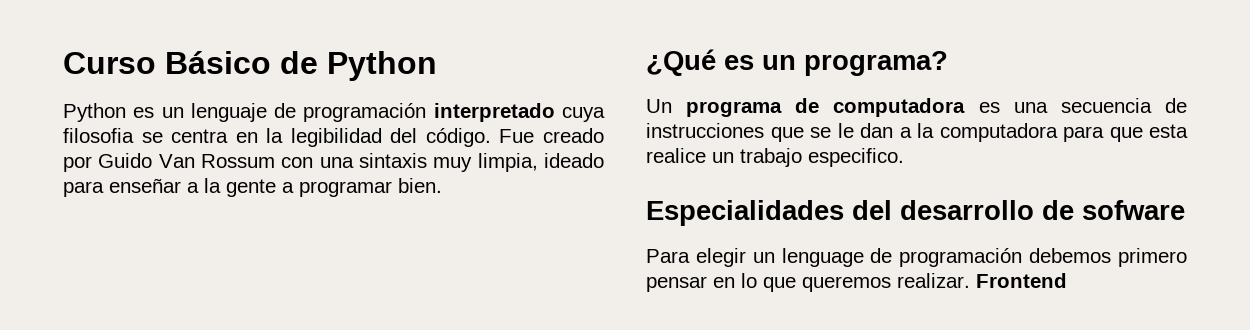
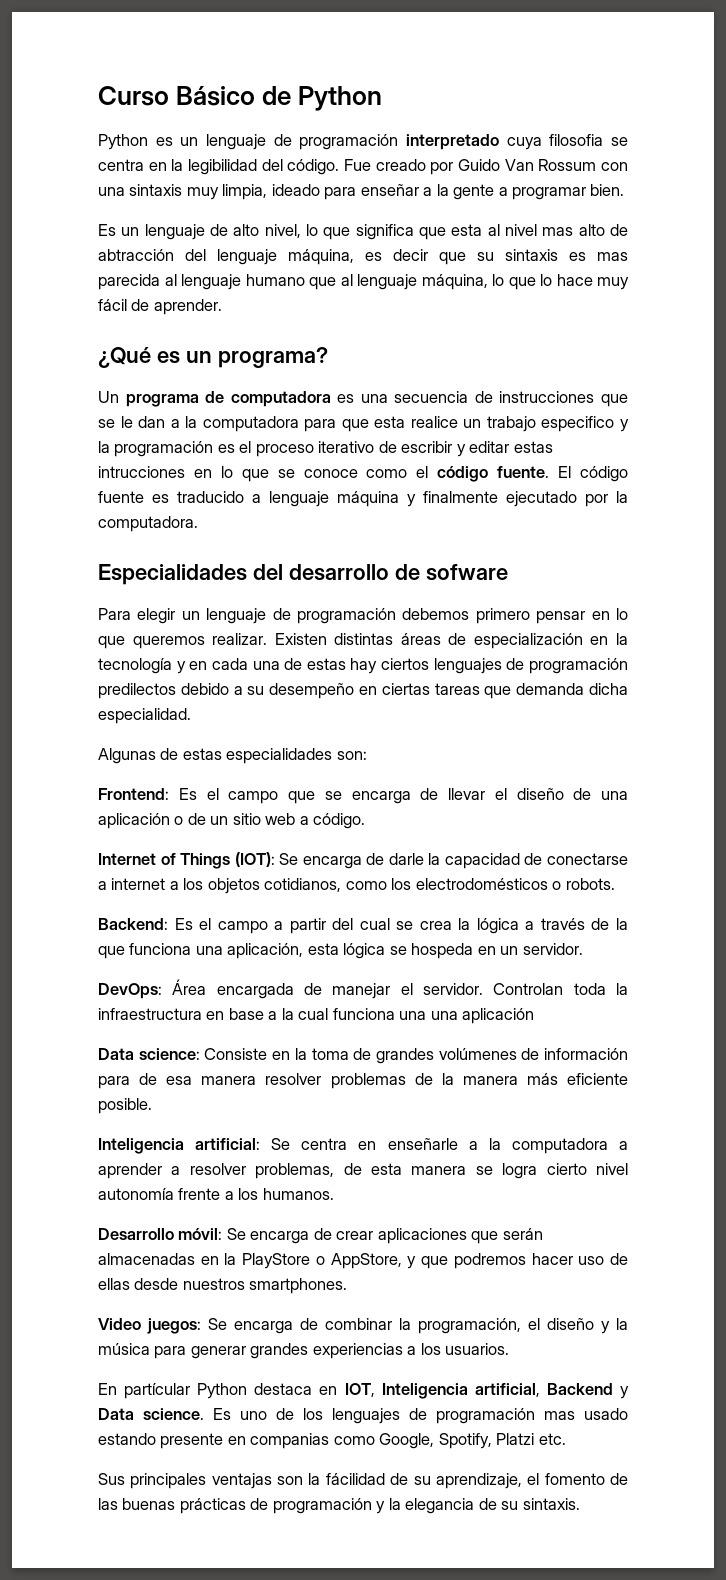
+ Es un lenguaje de alto nivel, lo que significa que esta al nivel mas alto de abtracción del lenguaje máquina, es decir que su sintaxis es mas parecida al lenguaje humano que al lenguaje máquina, lo que lo hace muy fácil de aprender.
- Un programa de computadora es una secuencia de instrucciones que se le dan a la computadora para que esta realice un trabajo especifico.
+ Un programa de computadora es una secuencia de instrucciones que se le dan a la computadora para que esta realice un trabajo especifico y la programación es el proceso iterativo de escribir y editar estas intrucciones en lo que se conoce como el código fuente. El código fuente es traducido a lenguaje máquina y finalmente ejecutado por la computadora.
- Para elegir un lenguage de programación debemos primero pensar en lo que queremos realizar.
+ Para elegir un lenguaje de programación debemos primero pensar en lo que queremos realizar.
- Frontend
+ Existen distintas áreas de especialización en la tecnología y en cada una de estas hay ciertos lenguajes de programación predilectos debido a su desempeño en ciertas tareas que demanda dicha especialidad.
+ Algunas de estas especialidades son:
+ Frontend: Es el campo que se encarga de llevar el diseño de una aplicación o de un sitio web a código.
+ Internet of Things (IOT): Se encarga de darle la capacidad de conectarse a internet a los objetos cotidianos, como los electrodomésticos o robots.
+ Backend: Es el campo a partir del cual se crea la lógica a través de la que funciona una aplicación, esta lógica se hospeda en un servidor.
+ DevOps: Área encargada de manejar el servidor. Controlan toda la infraestructura en base a la cual funciona una una aplicación
+ Data science: Consiste en la toma de grandes volúmenes de información para de esa manera resolver problemas de la manera más eficiente posible.
+ Inteligencia artificial: Se centra en enseñarle a la computadora a aprender a resolver problemas, de esta manera se logra cierto nivel autonomía frente a los humanos.
+ Desarrollo móvil: Se encarga de crear aplicaciones que serán almacenadas en la PlayStore o AppStore, y que podremos hacer uso de ellas desde nuestros smartphones.
+ Video juegos: Se encarga de combinar la programación, el diseño y la música para generar grandes experiencias a los usuarios.
+ En partícular Python destaca en IOT, Inteligencia artificial, Backend y Data science. Es uno de los lenguajes de programación mas usado estando presente en companias como Google, Spotify, Platzi etc.
+ Sus principales ventajas son la fácilidad de su aprendizaje, el fomento de las buenas prácticas de programación y la elegancia de su sintaxis.

